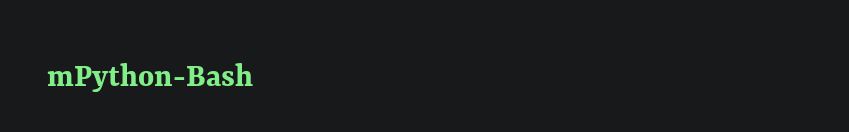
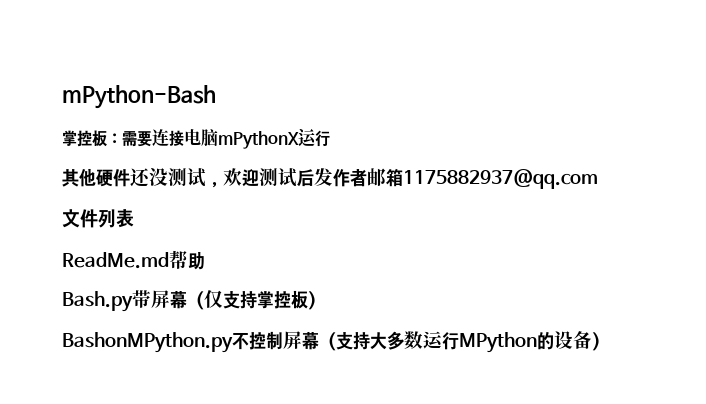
+ 掌控板：需要连接电脑mPythonX运行
+ 其他硬件还没测试，欢迎测试后发作者邮箱1175882937@qq.com
+ 文件列表
+ ReadMe.md帮助
+ Bash.py带屏幕（仅支持掌控板）
+ BashonMPython.py不控制屏幕（支持大多数运行MPython的设备）

